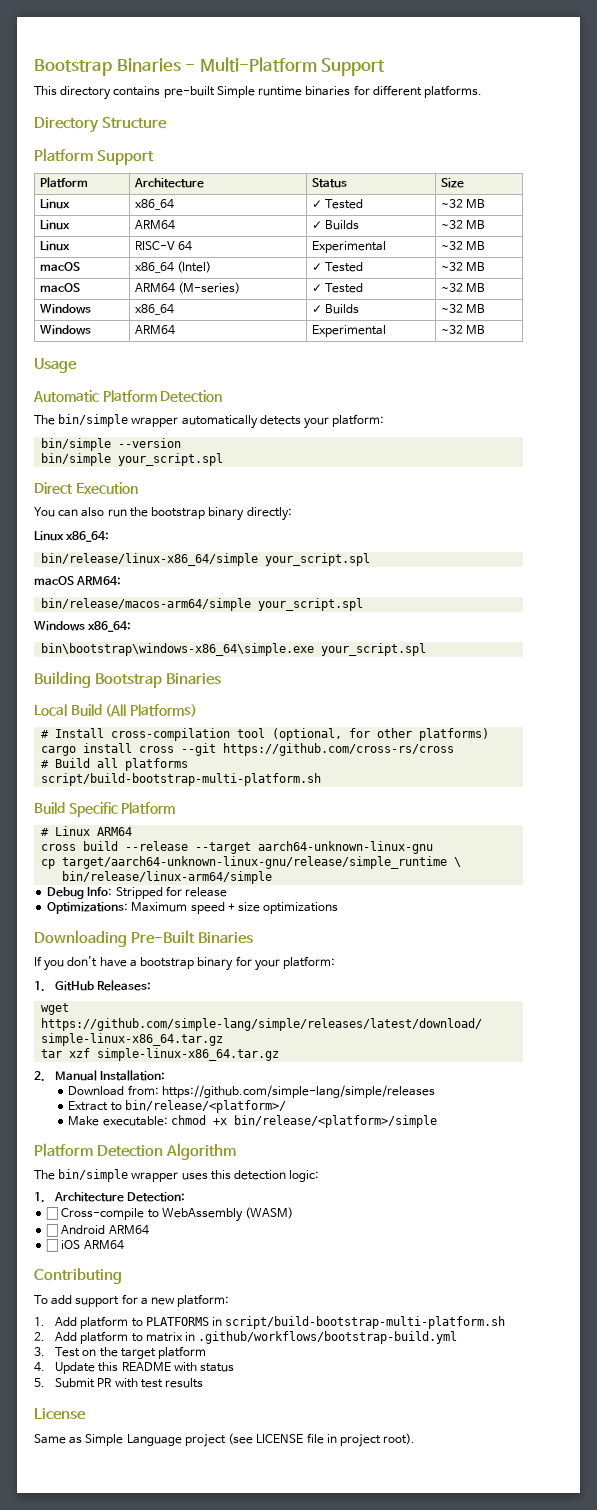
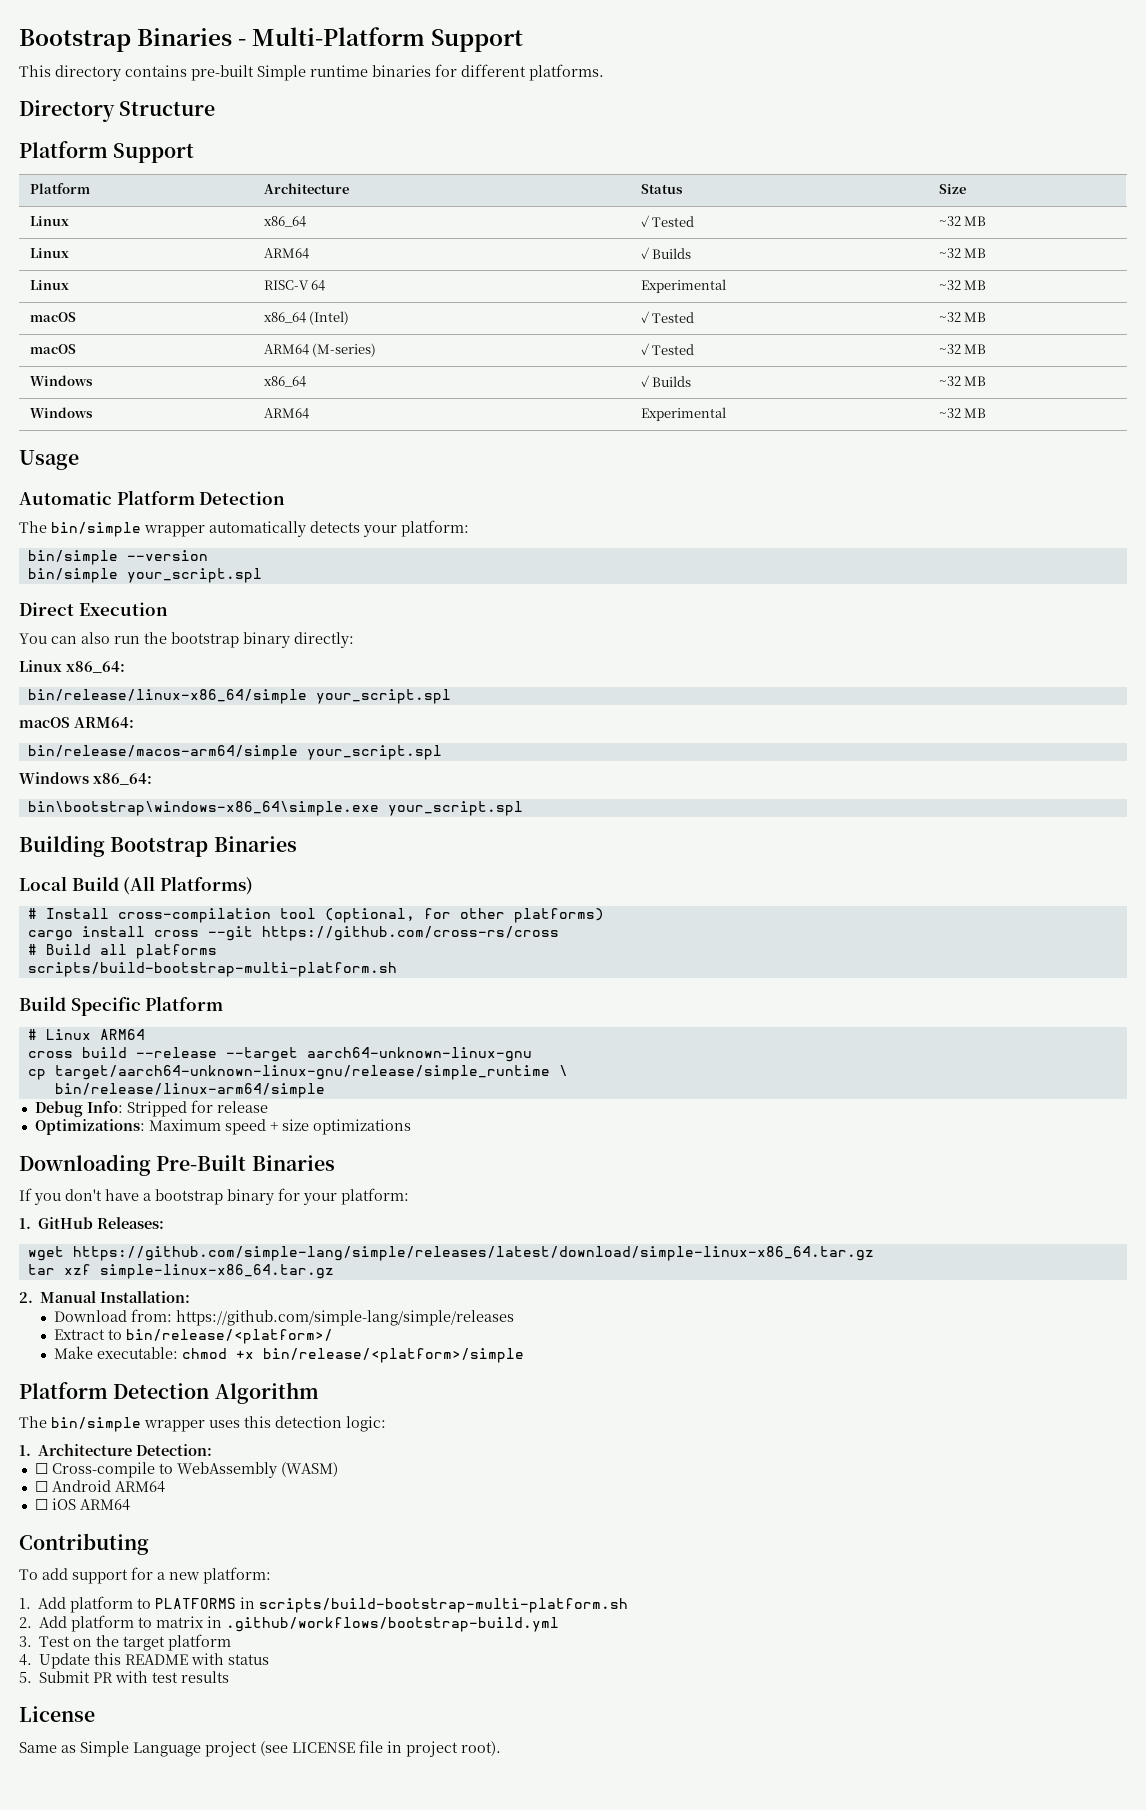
  # Build all platforms
- script/build-bootstrap-multi-platform.sh
+ scripts/build-bootstrap-multi-platform.sh
- 1. Add platform to PLATFORMS in script/build-bootstrap-multi-platform.sh
+ 1. Add platform to PLATFORMS in scripts/build-bootstrap-multi-platform.sh

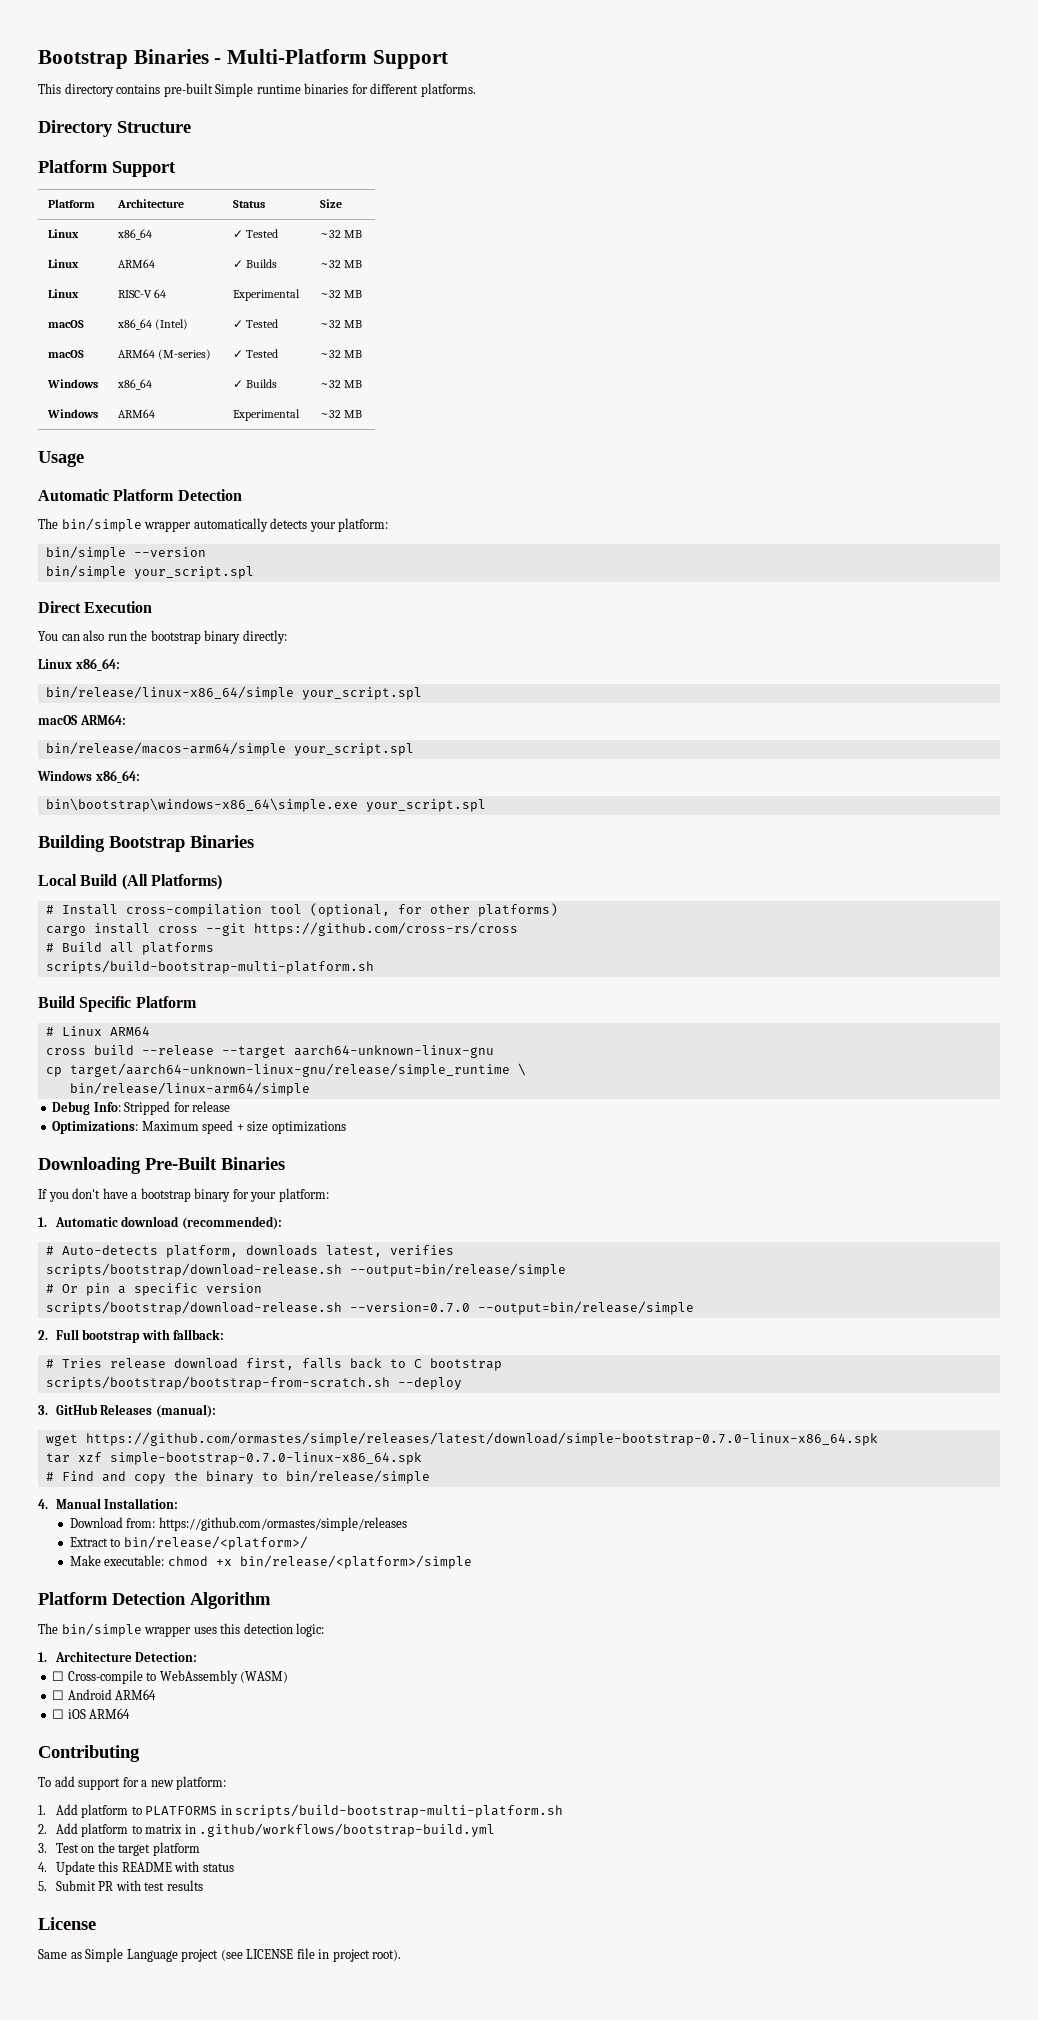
- 1. GitHub Releases:
+ 1. Automatic download (recommended):
+ # Auto-detects platform, downloads latest, verifies
+ scripts/bootstrap/download-release.sh --output=bin/release/simple
+ # Or pin a specific version
+ scripts/bootstrap/download-release.sh --version=0.7.0 --output=bin/release/simple
+ 2. Full bootstrap with fallback:
+ # Tries release download first, falls back to C bootstrap
+ scripts/bootstrap/bootstrap-from-scratch.sh --deploy
+ 3. GitHub Releases (manual):
- wget https://github.com/simple-lang/simple/releases/latest/download/simple-linux-x86_64.tar.gz
+ wget https://github.com/ormastes/simple/releases/latest/download/simple-bootstrap-0.7.0-linux-x86_64.spk
- tar xzf simple-linux-x86_64.tar.gz
- 2. Manual Installation:
+ tar xzf simple-bootstrap-0.7.0-linux-x86_64.spk
+ # Find and copy the binary to bin/release/simple
+ 4. Manual Installation:
- Download from: https://github.com/simple-lang/simple/releases
+ Download from: https://github.com/ormastes/simple/releases

